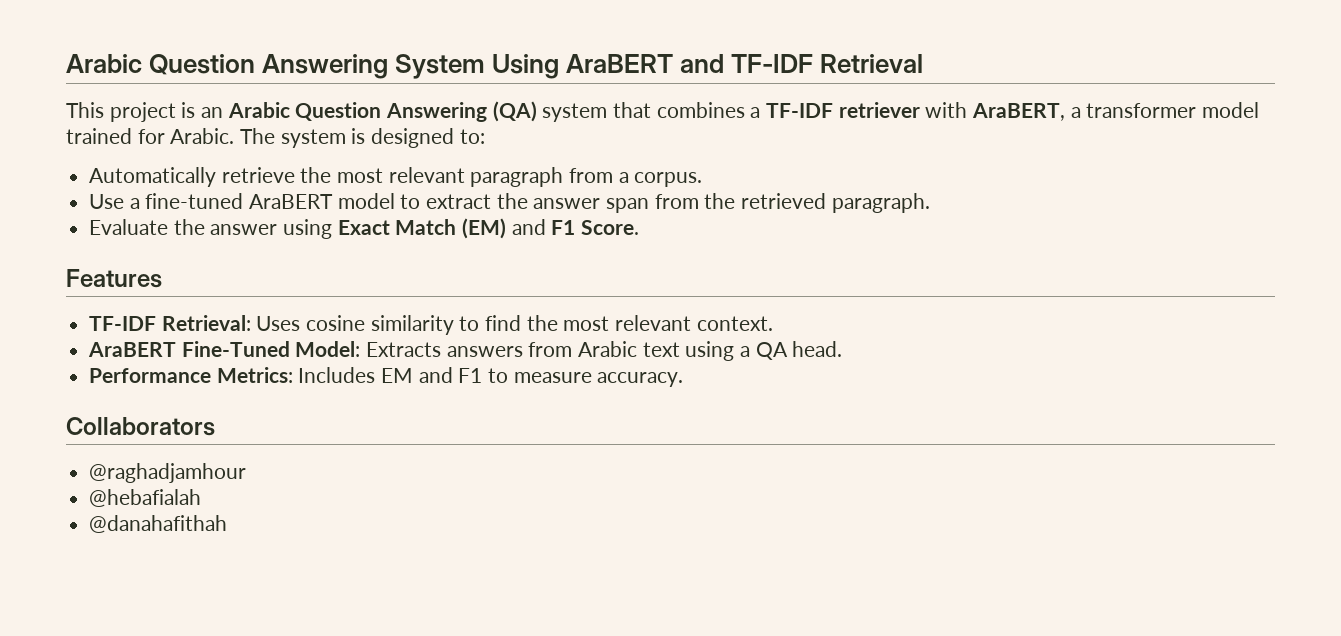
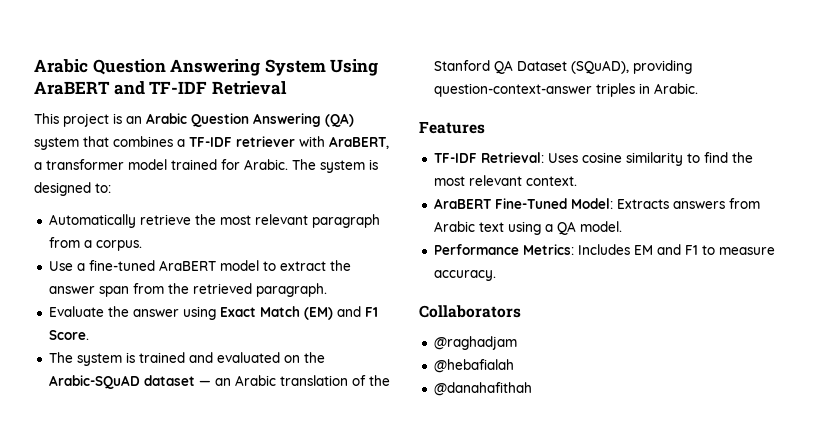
+ The system is trained and evaluated on the Arabic-SQuAD dataset — an Arabic translation of the Stanford QA Dataset (SQuAD), providing question-context-answer triples in Arabic.
- AraBERT Fine-Tuned Model: Extracts answers from Arabic text using a QA head.
+ AraBERT Fine-Tuned Model: Extracts answers from Arabic text using a QA model.
- @raghadjamhour
+ @raghadjam

